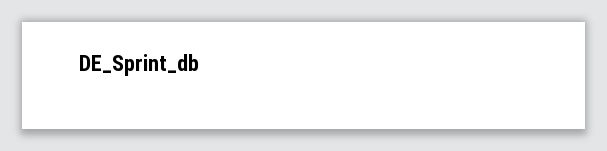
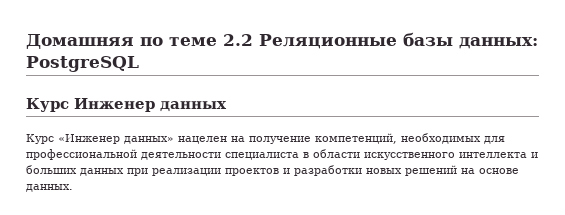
- DE_Sprint_db
+ Домашняя по теме 2.2 Реляционные базы данных: PostgreSQL
+ Курс Инженер данных
+ Курс «Инженер данных» нацелен на получение компетенций, необходимых для профессиональной деятельности специалиста в области искусственного интеллекта и больших данных при реализации проектов и разработки новых решений на основе данных.

